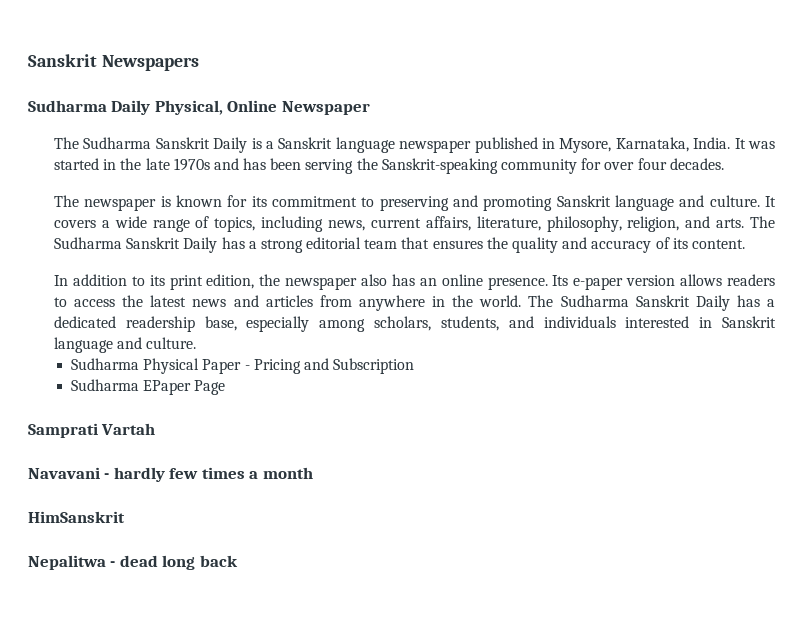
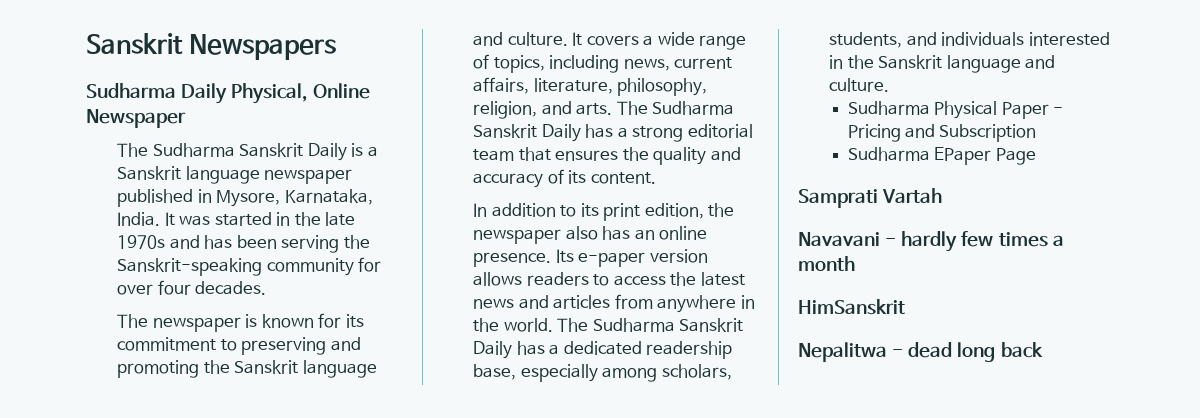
- The newspaper is known for its commitment to preserving and promoting Sanskrit language and culture.
+ The newspaper is known for its commitment to preserving and promoting the Sanskrit language and culture.
- The Sudharma Sanskrit Daily has a dedicated readership base, especially among scholars, students, and individuals interested in Sanskrit language and culture.
+ The Sudharma Sanskrit Daily has a dedicated readership base, especially among scholars, students, and individuals interested in the Sanskrit language and culture.

